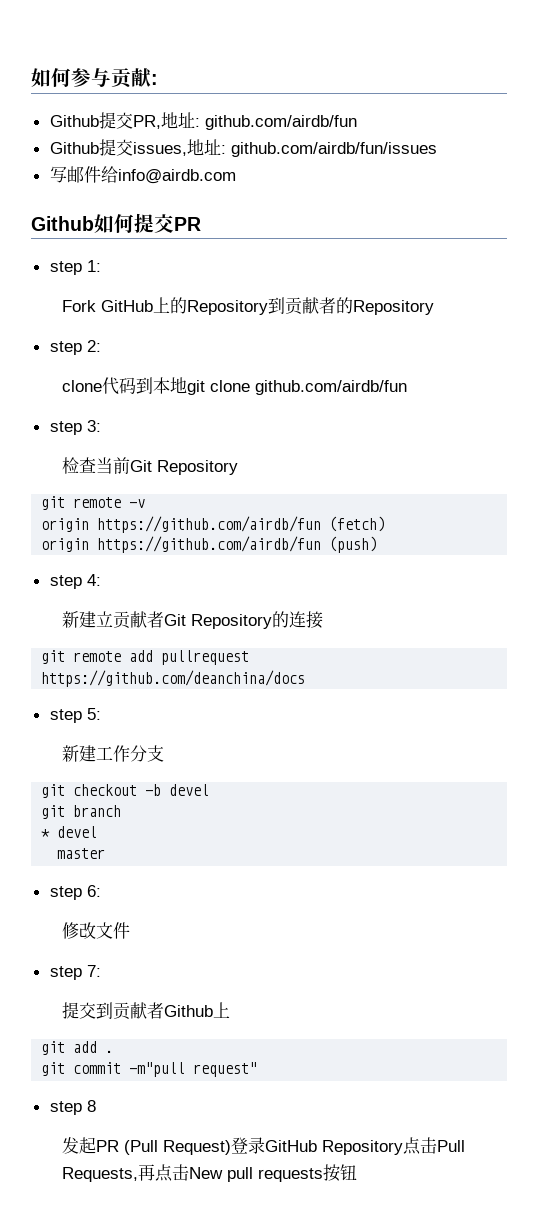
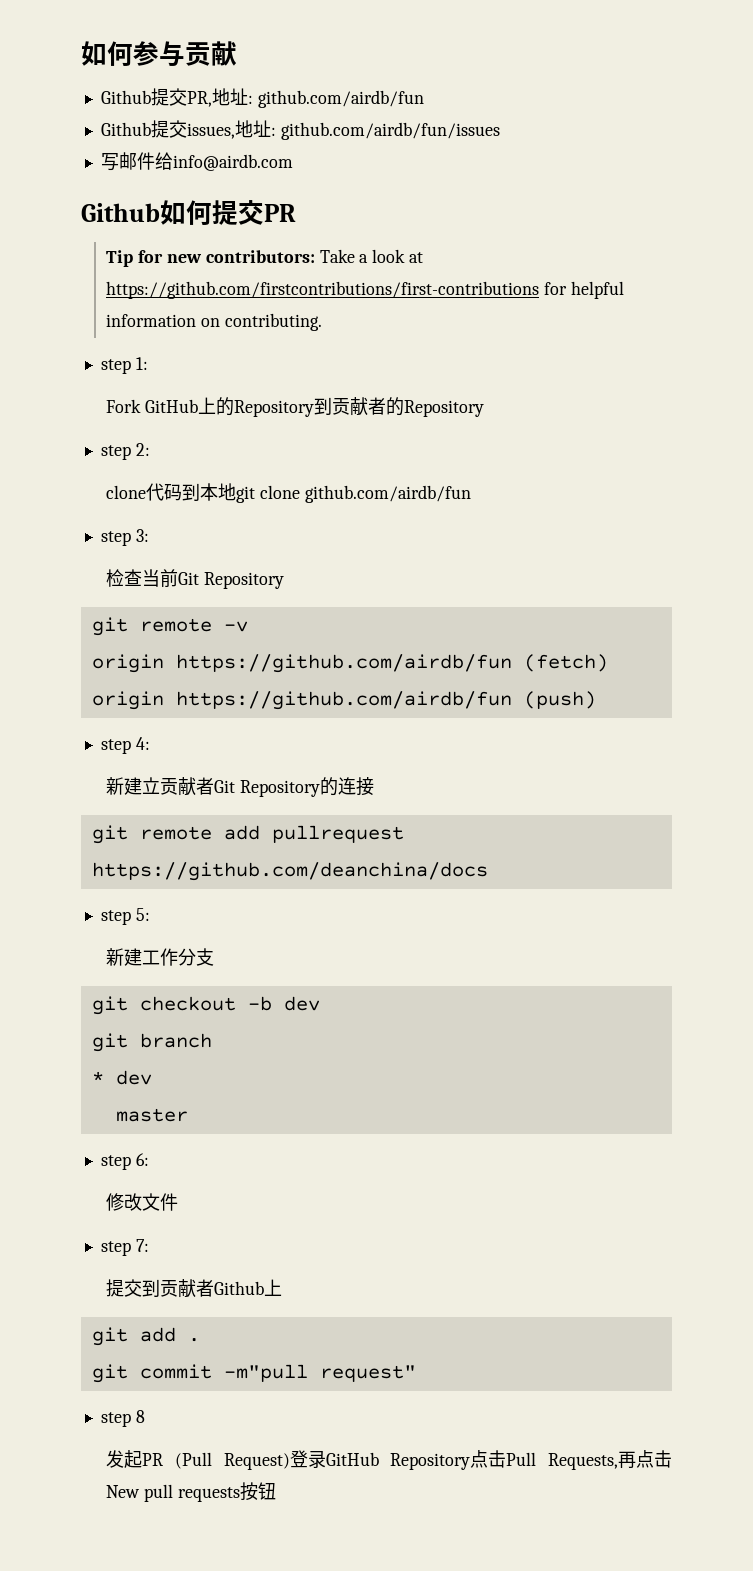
- 如何参与贡献:
+ 如何参与贡献
+ Tip for new contributors: Take a look at https://github.com/firstcontributions/first-contributions for helpful information on contributing.
- git checkout -b devel
+ git checkout -b dev
- * devel
+ * dev

